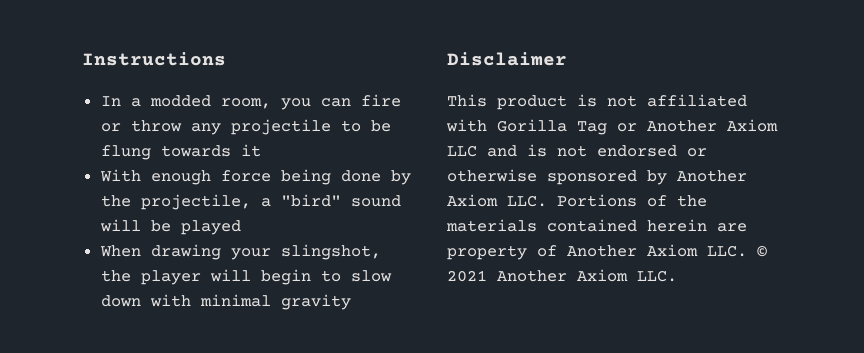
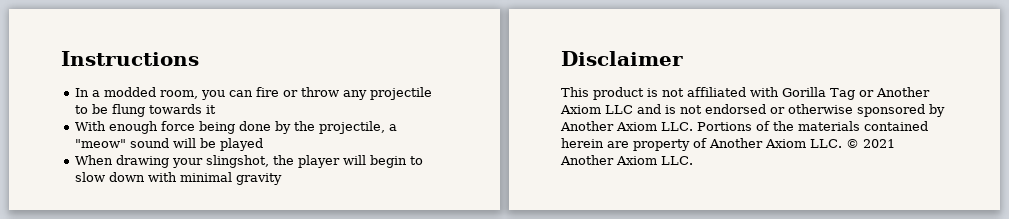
- With enough force being done by the projectile, a "bird" sound will be played
+ With enough force being done by the projectile, a "meow" sound will be played

